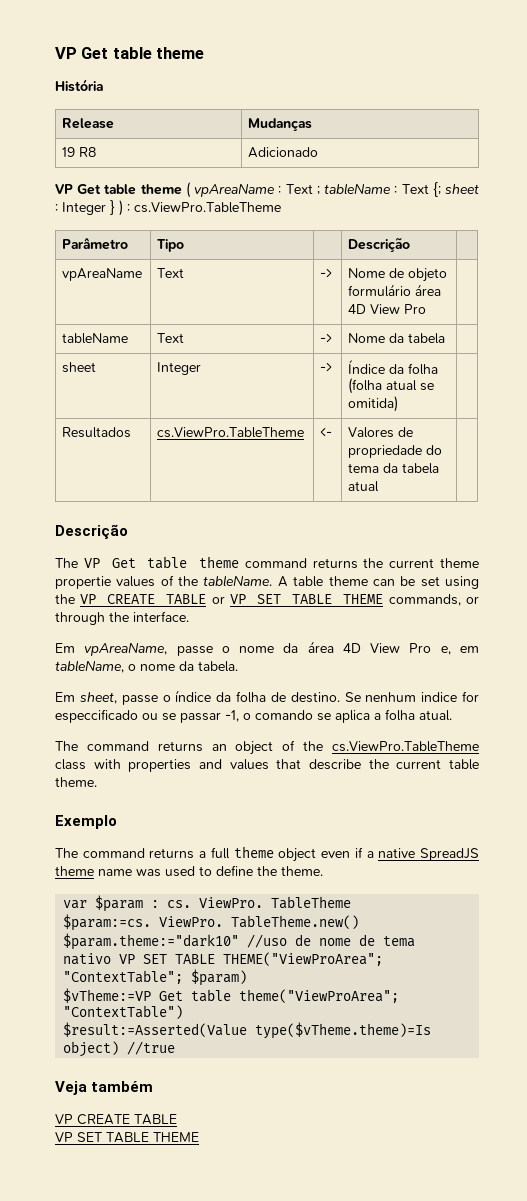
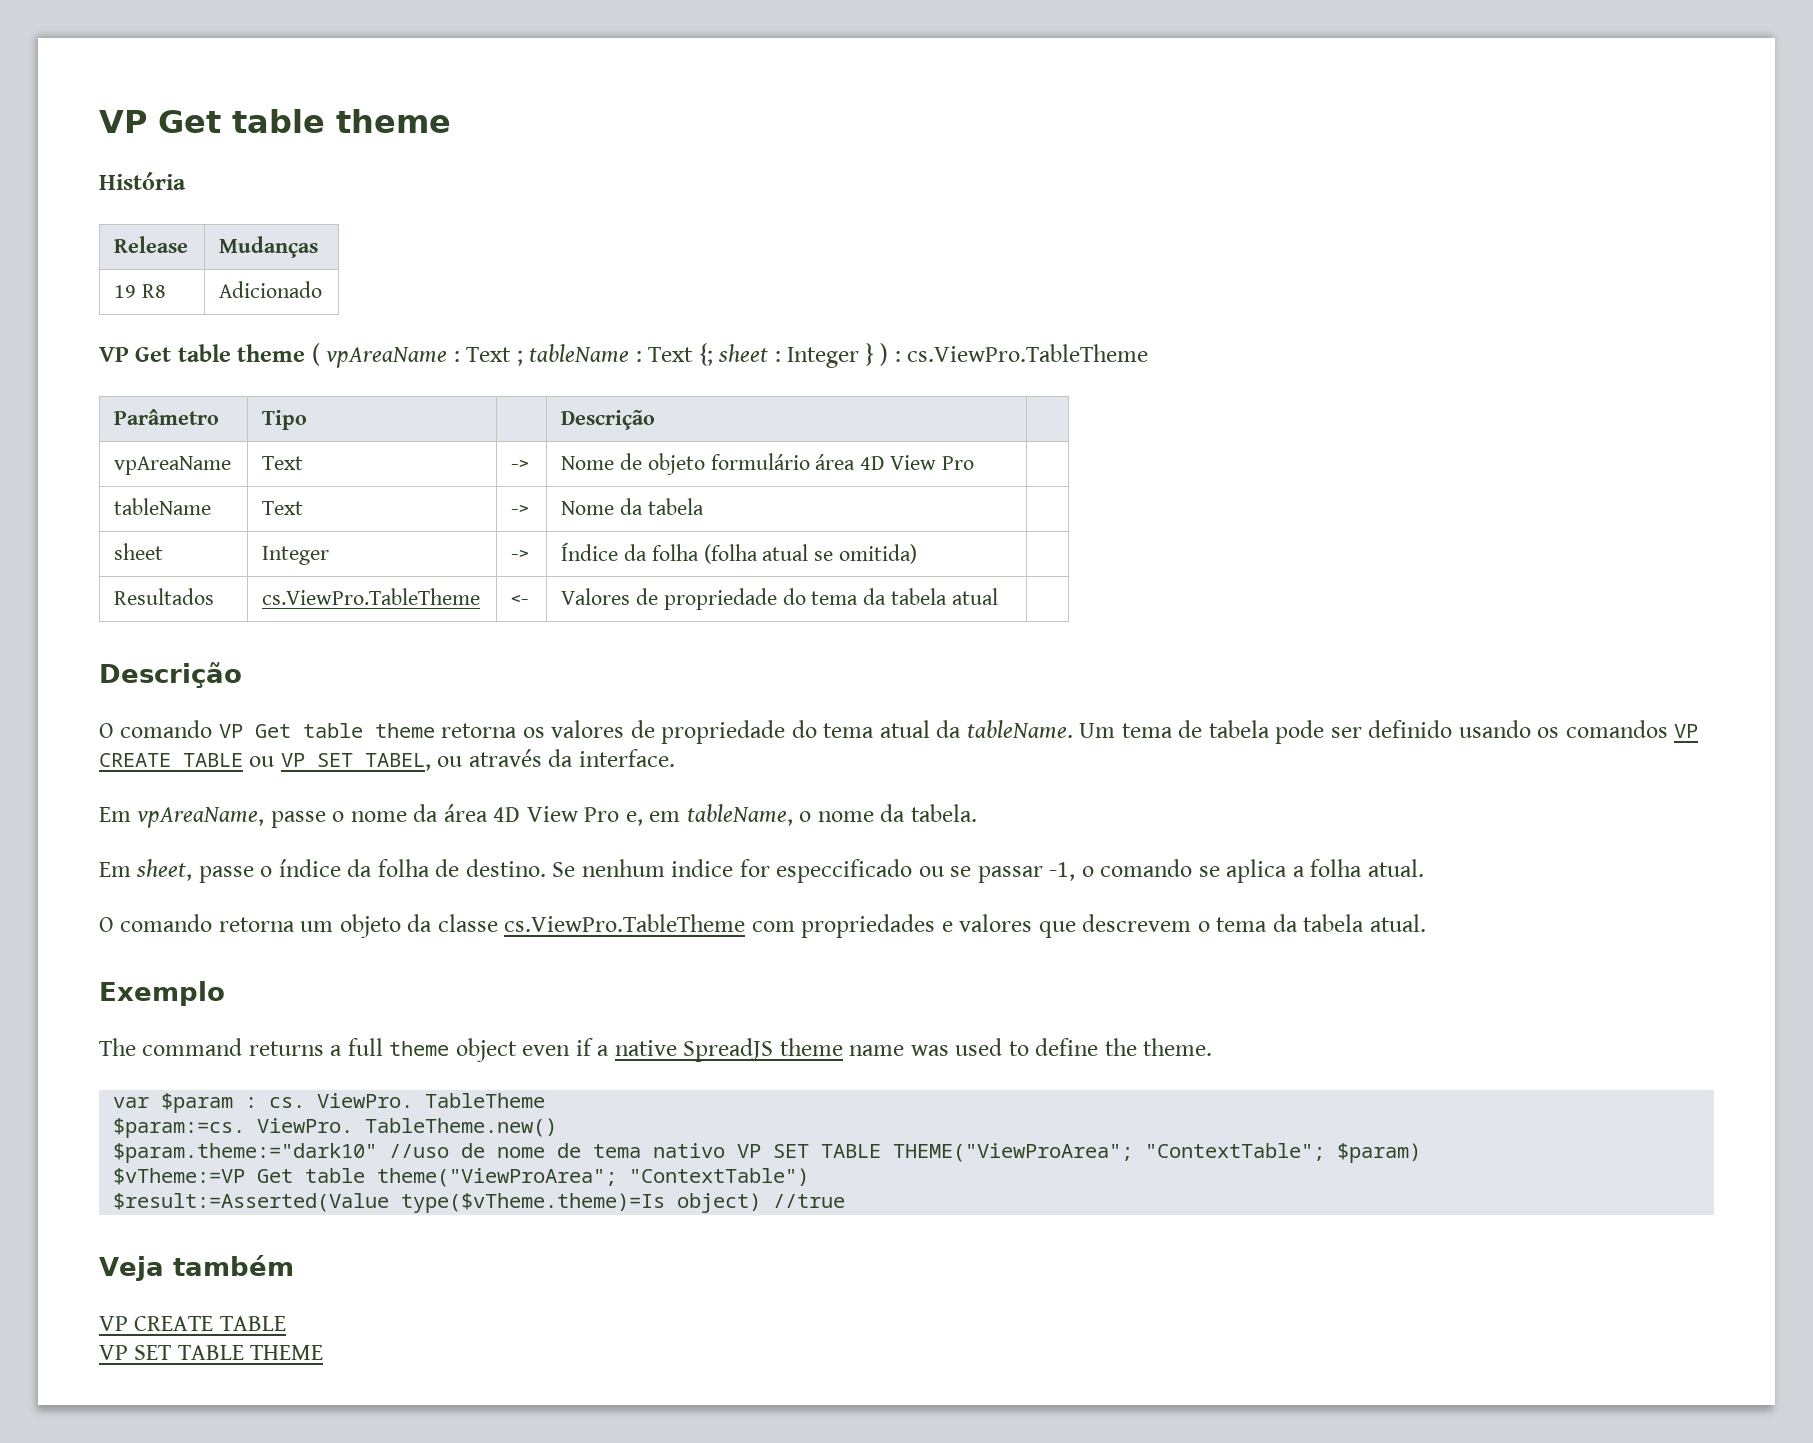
- The VP Get table theme command returns the current theme propertie values of the tableName. A table theme can be set using the VP CREATE TABLE or VP SET TABLE THEME commands, or through the interface.
+ O comando VP Get table theme retorna os valores de propriedade do tema atual da tableName. Um tema de tabela pode ser definido usando os comandos VP CREATE TABLE ou VP SET TABEL, ou através da interface.
- The command returns an object of the cs.ViewPro.TableTheme class with properties and values that describe the current table theme.
+ O comando retorna um objeto da classe cs.ViewPro.TableTheme com propriedades e valores que descrevem o tema da tabela atual.

